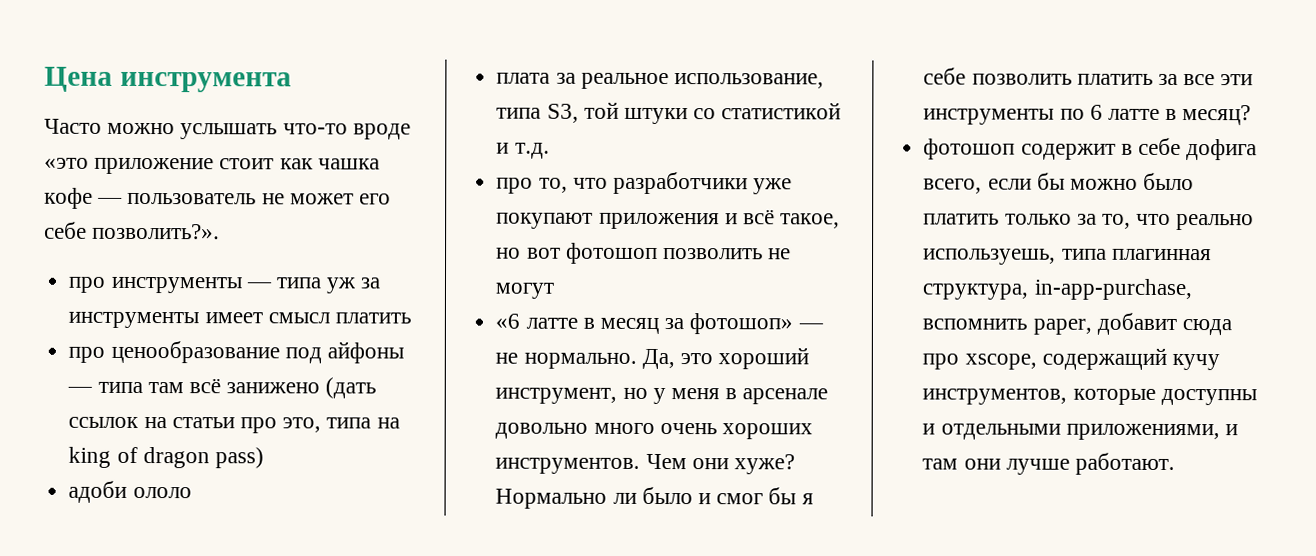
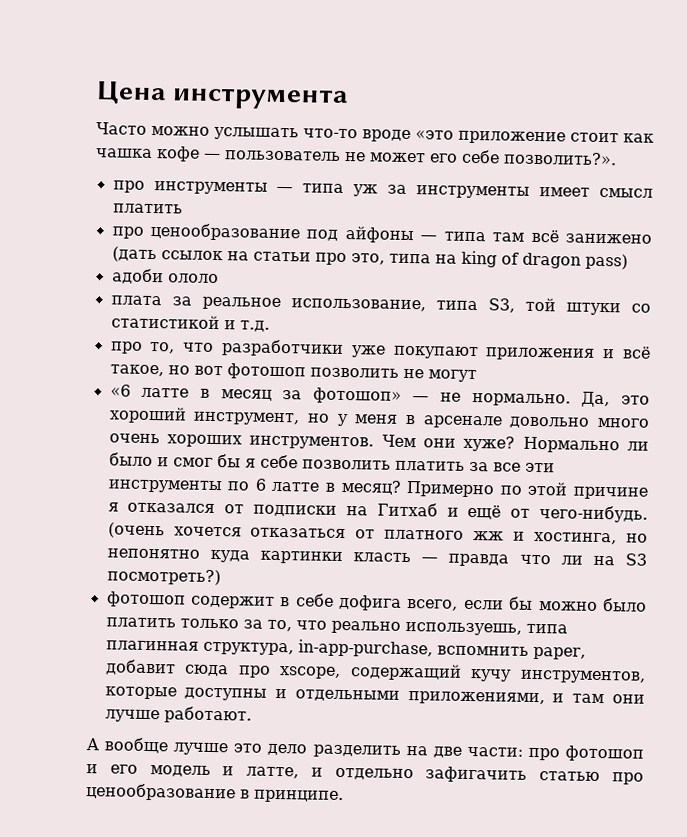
+ Примерно по этой причине я отказался от подписки на Гитхаб и ещё от чего-нибудь. (очень хочется отказаться от платного жж и хостинга, но непонятно куда картинки класть — правда что ли на S3 посмотреть?)
+ А вообще лучше это дело разделить на две части: про фотошоп и его модель и латте, и отдельно зафигачить статью про ценообразование в принципе.

